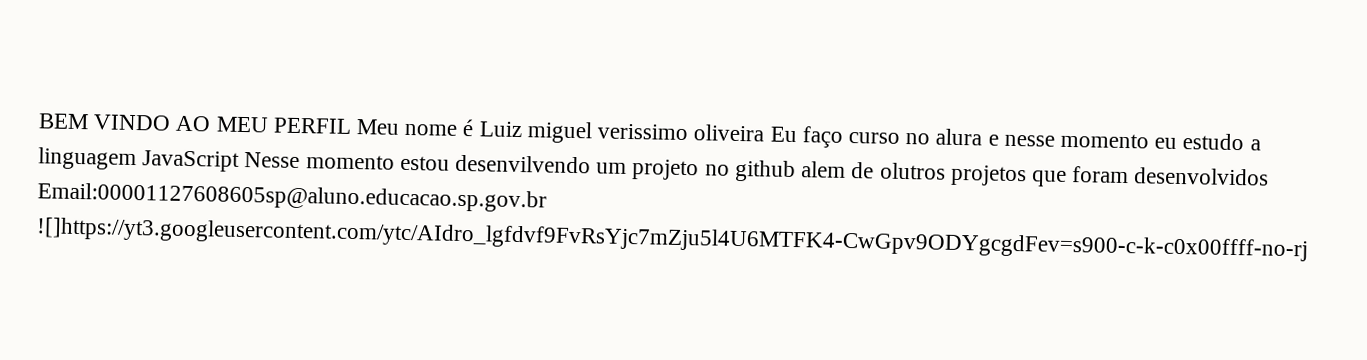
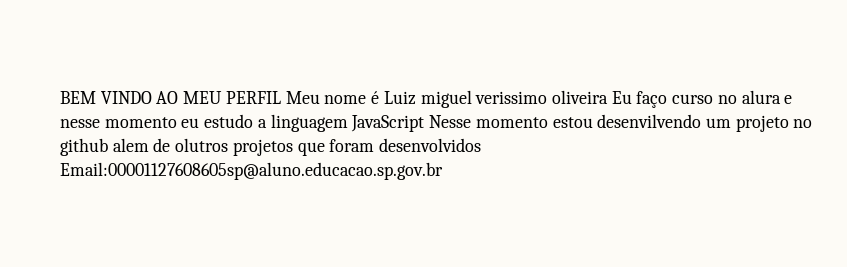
- BEM VINDO AO MEU PERFIL Meu nome é Luiz miguel verissimo oliveira Eu faço curso no alura e nesse momento eu estudo a linguagem JavaScript Nesse momento estou desenvilvendo um projeto no github alem de olutros projetos que foram desenvolvidos Email:00001127608605sp@aluno.educacao.sp.gov.br ![]https://yt3.googleusercontent.com/ytc/AIdro_lgfdvf9FvRsYjc7mZju5l4U6MTFK4-CwGpv9ODYgcgdFev=s900-c-k-c0x00ffff-no-rj
+ BEM VINDO AO MEU PERFIL Meu nome é Luiz miguel verissimo oliveira Eu faço curso no alura e nesse momento eu estudo a linguagem JavaScript Nesse momento estou desenvilvendo um projeto no github alem de olutros projetos que foram desenvolvidos Email:00001127608605sp@aluno.educacao.sp.gov.br

